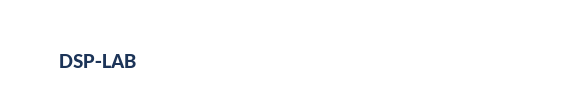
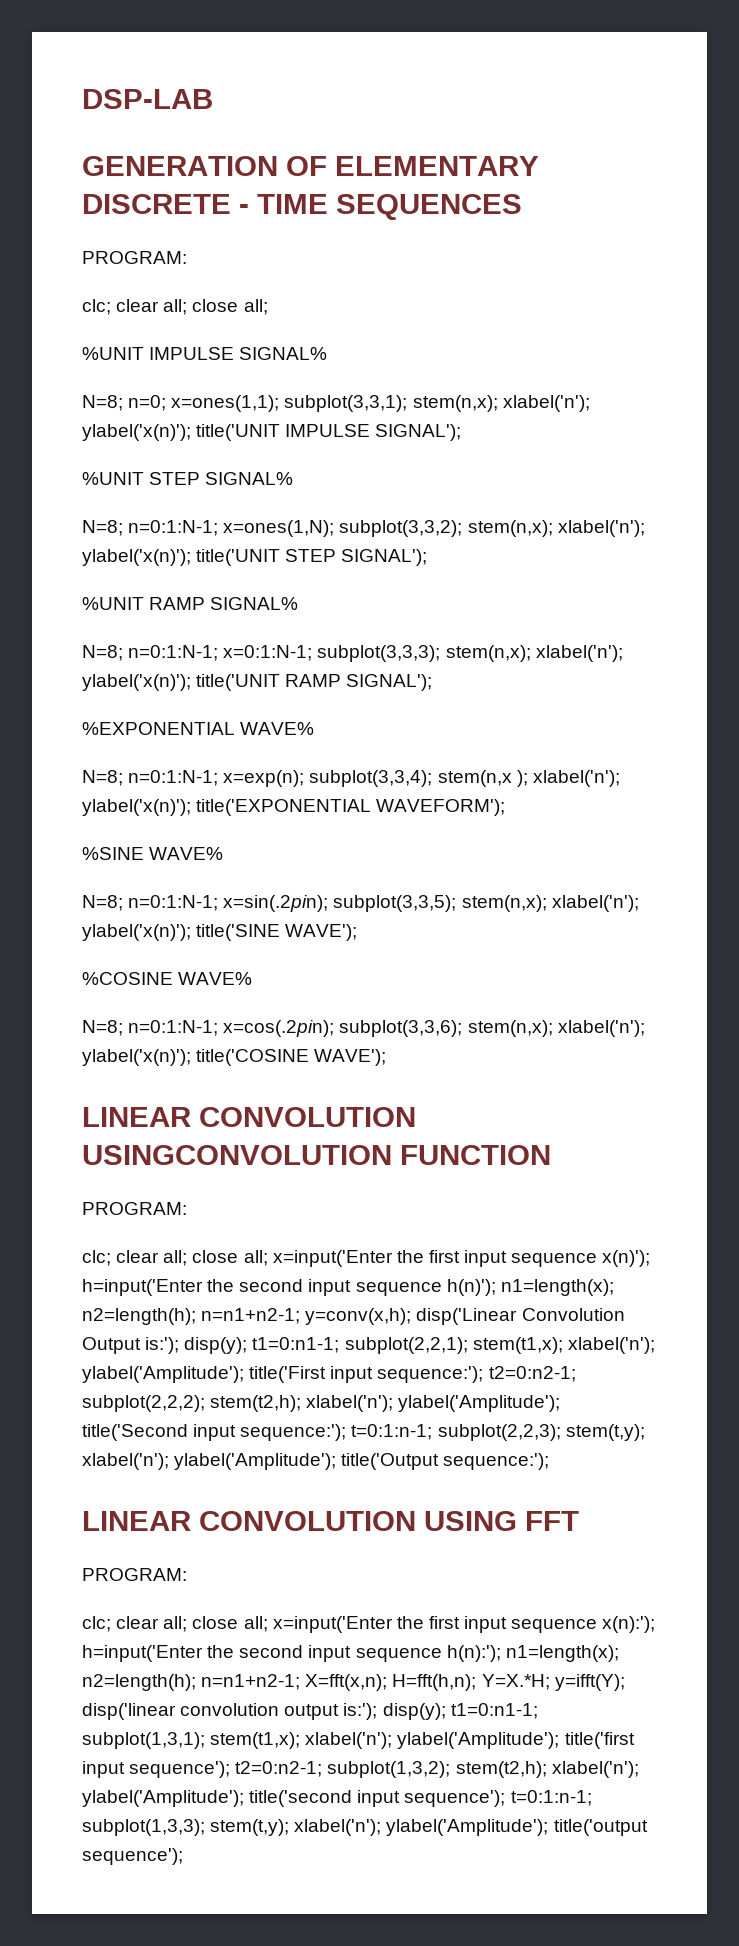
+ GENERATION OF ELEMENTARY DISCRETE - TIME SEQUENCES
+ PROGRAM:
+ clc; clear all; close all;
+ %UNIT IMPULSE SIGNAL%
+ N=8; n=0; x=ones(1,1); subplot(3,3,1); stem(n,x); xlabel('n'); ylabel('x(n)'); title('UNIT IMPULSE SIGNAL');
+ %UNIT STEP SIGNAL%
+ N=8; n=0:1:N-1; x=ones(1,N); subplot(3,3,2); stem(n,x); xlabel('n'); ylabel('x(n)'); title('UNIT STEP SIGNAL');
+ %UNIT RAMP SIGNAL%
+ N=8; n=0:1:N-1; x=0:1:N-1; subplot(3,3,3); stem(n,x); xlabel('n'); ylabel('x(n)'); title('UNIT RAMP SIGNAL');
+ %EXPONENTIAL WAVE%
+ N=8; n=0:1:N-1; x=exp(n); subplot(3,3,4); stem(n,x ); xlabel('n'); ylabel('x(n)'); title('EXPONENTIAL WAVEFORM');
+ %SINE WAVE%
+ N=8; n=0:1:N-1; x=sin(.2pin); subplot(3,3,5); stem(n,x); xlabel('n'); ylabel('x(n)'); title('SINE WAVE');
+ %COSINE WAVE%
+ N=8; n=0:1:N-1; x=cos(.2pin); subplot(3,3,6); stem(n,x); xlabel('n'); ylabel('x(n)'); title('COSINE WAVE');
+ LINEAR CONVOLUTION USINGCONVOLUTION FUNCTION
+ PROGRAM:
+ clc; clear all; close all; x=input('Enter the first input sequence x(n)'); h=input('Enter the second input sequence h(n)'); n1=length(x); n2=length(h); n=n1+n2-1; y=conv(x,h); disp('Linear Convolution Output is:'); disp(y); t1=0:n1-1; subplot(2,2,1); stem(t1,x); xlabel('n'); ylabel('Amplitude'); title('First input sequence:'); t2=0:n2-1; subplot(2,2,2); stem(t2,h); xlabel('n'); ylabel('Amplitude'); title('Second input sequence:'); t=0:1:n-1; subplot(2,2,3); stem(t,y); xlabel('n'); ylabel('Amplitude'); title('Output sequence:');
+ LINEAR CONVOLUTION USING FFT
+ PROGRAM:
+ clc; clear all; close all; x=input('Enter the first input sequence x(n):'); h=input('Enter the second input sequence h(n):'); n1=length(x); n2=length(h); n=n1+n2-1; X=fft(x,n); H=fft(h,n); Y=X.*H; y=ifft(Y); disp('linear convolution output is:'); disp(y); t1=0:n1-1; subplot(1,3,1); stem(t1,x); xlabel('n'); ylabel('Amplitude'); title('first input sequence'); t2=0:n2-1; subplot(1,3,2); stem(t2,h); xlabel('n'); ylabel('Amplitude'); title('second input sequence'); t=0:1:n-1; subplot(1,3,3); stem(t,y); xlabel('n'); ylabel('Amplitude'); title('output sequence');

